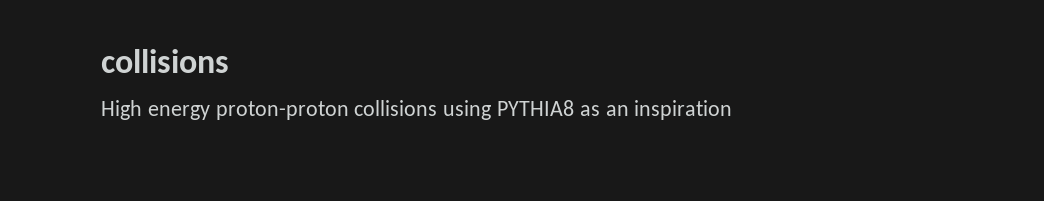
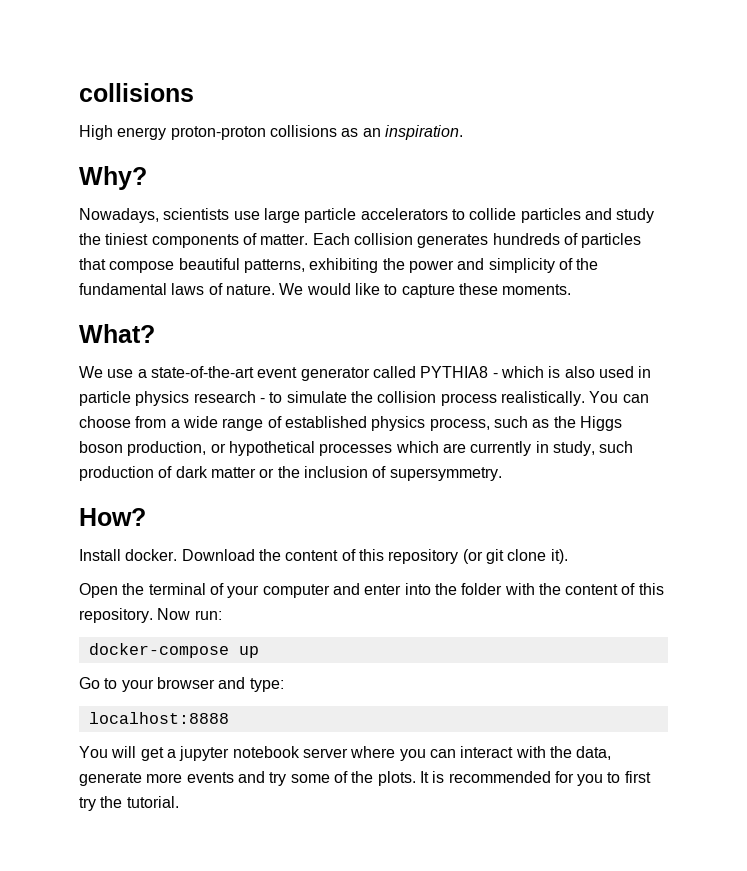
- High energy proton-proton collisions using PYTHIA8 as an inspiration
+ High energy proton-proton collisions as an inspiration.
+ Why?
+ Nowadays, scientists use large particle accelerators to collide particles and study the tiniest components of matter. Each collision generates hundreds of particles that compose beautiful patterns, exhibiting the power and simplicity of the fundamental laws of nature. We would like to capture these moments.
+ What?
+ We use a state-of-the-art event generator called PYTHIA8 - which is also used in particle physics research - to simulate the collision process realistically. You can choose from a wide range of established physics process, such as the Higgs boson production, or hypothetical processes which are currently in study, such production of dark matter or the inclusion of supersymmetry.
+ How?
+ Install docker. Download the content of this repository (or git clone it).
+ Open the terminal of your computer and enter into the folder with the content of this repository. Now run:
+ docker-compose up
+ Go to your browser and type:
+ localhost:8888
+ You will get a jupyter notebook server where you can interact with the data, generate more events and try some of the plots. It is recommended for you to first try the tutorial.

